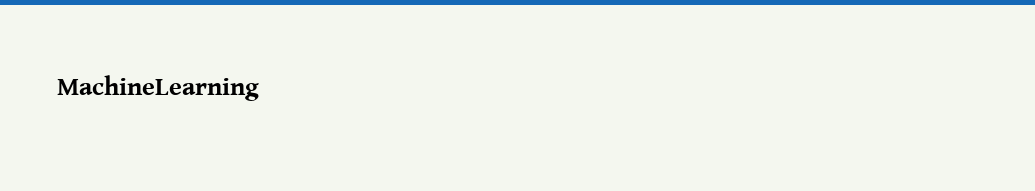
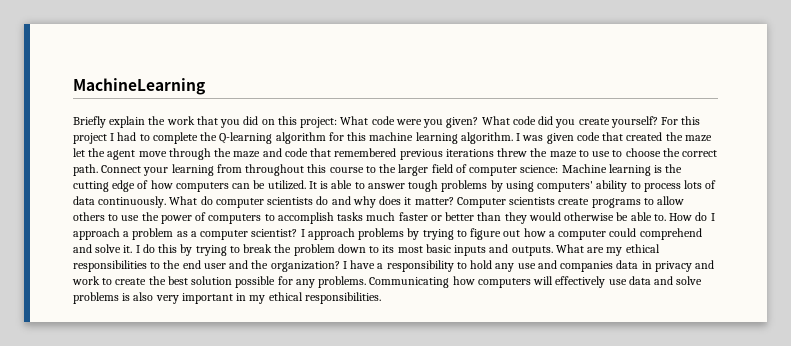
+ Briefly explain the work that you did on this project: What code were you given? What code did you create yourself? For this project I had to complete the Q-learning algorithm for this machine learning algorithm. I was given code that created the maze let the agent move through the maze and code that remembered previous iterations threw the maze to use to choose the correct path. Connect your learning from throughout this course to the larger field of computer science: Machine learning is the cutting edge of how computers can be utilized. It is able to answer tough problems by using computers' ability to process lots of data continuously. What do computer scientists do and why does it matter? Computer scientists create programs to allow others to use the power of computers to accomplish tasks much faster or better than they would otherwise be able to. How do I approach a problem as a computer scientist? I approach problems by trying to figure out how a computer could comprehend and solve it. I do this by trying to break the problem down to its most basic inputs and outputs. What are my ethical responsibilities to the end user and the organization? I have a responsibility to hold any use and companies data in privacy and work to create the best solution possible for any problems. Communicating how computers will effectively use data and solve problems is also very important in my ethical responsibilities.

